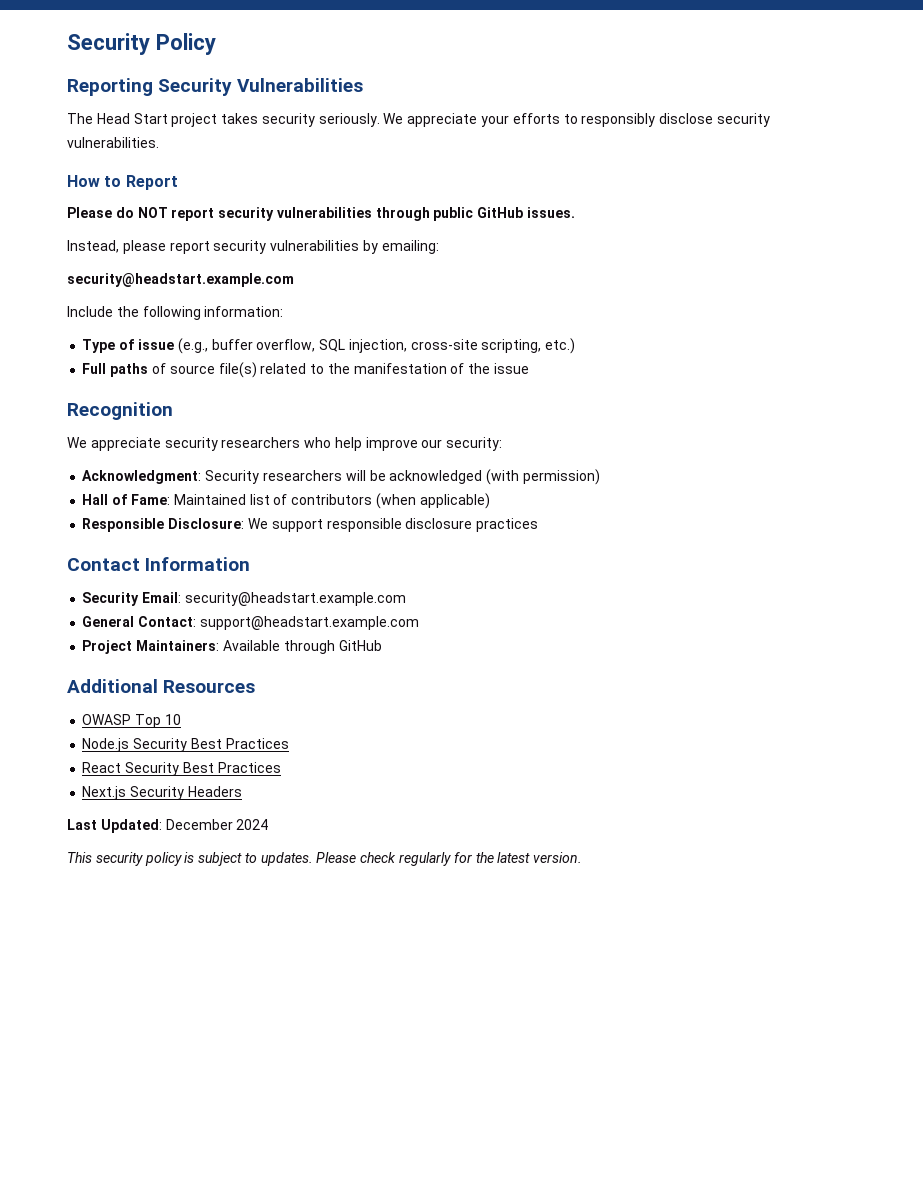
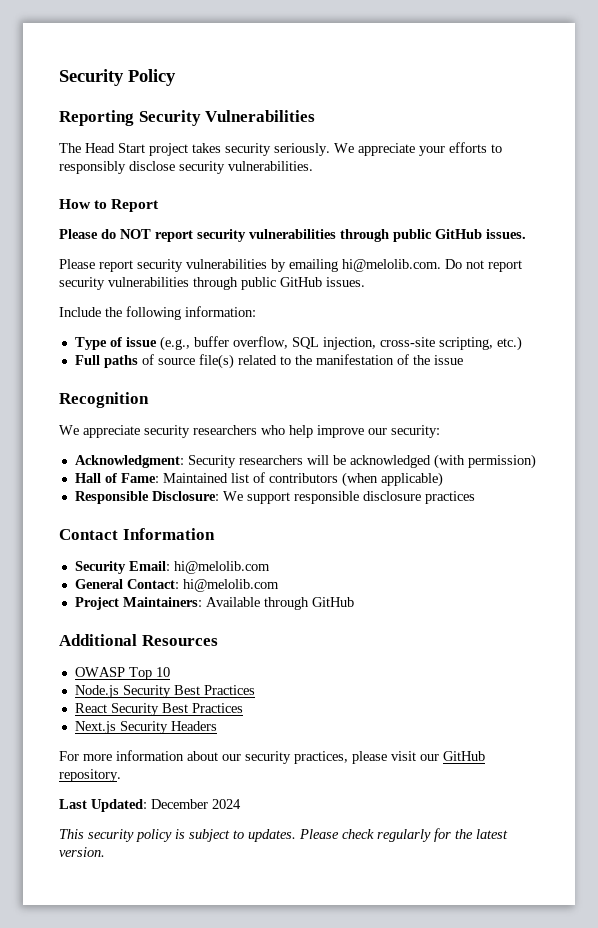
- Instead, please report security vulnerabilities by emailing:
- security@headstart.example.com
+ Please report security vulnerabilities by emailing hi@melolib.com. Do not report security vulnerabilities through public GitHub issues.
- Security Email: security@headstart.example.com
+ Security Email: hi@melolib.com
- General Contact: support@headstart.example.com
+ General Contact: hi@melolib.com
+ For more information about our security practices, please visit our GitHub repository.

